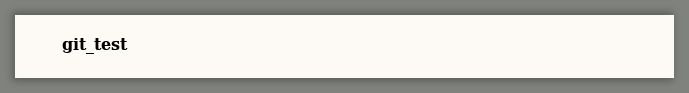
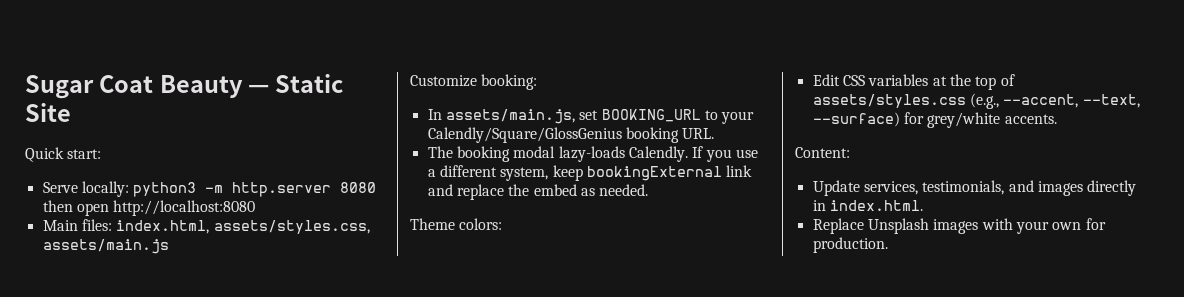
- git_test
+ Sugar Coat Beauty — Static Site
+ Quick start:
+ Serve locally: python3 -m http.server 8080 then open http://localhost:8080
+ Main files: index.html, assets/styles.css, assets/main.js
+ Customize booking:
+ In assets/main.js, set BOOKING_URL to your Calendly/Square/GlossGenius booking URL.
+ The booking modal lazy-loads Calendly. If you use a different system, keep bookingExternal link and replace the embed as needed.
+ Theme colors:
+ Edit CSS variables at the top of assets/styles.css (e.g., --accent, --text, --surface) for grey/white accents.
+ Content:
+ Update services, testimonials, and images directly in index.html.
+ Replace Unsplash images with your own for production.

